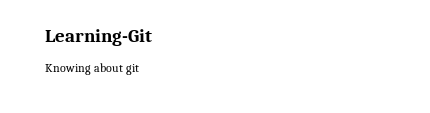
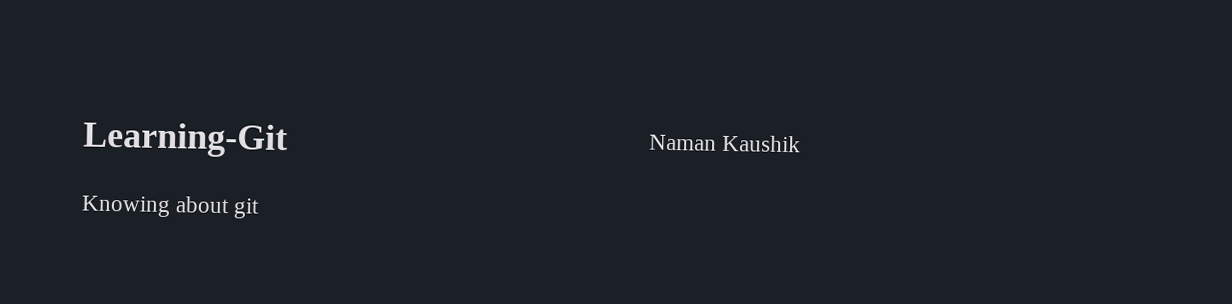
+ Naman Kaushik

